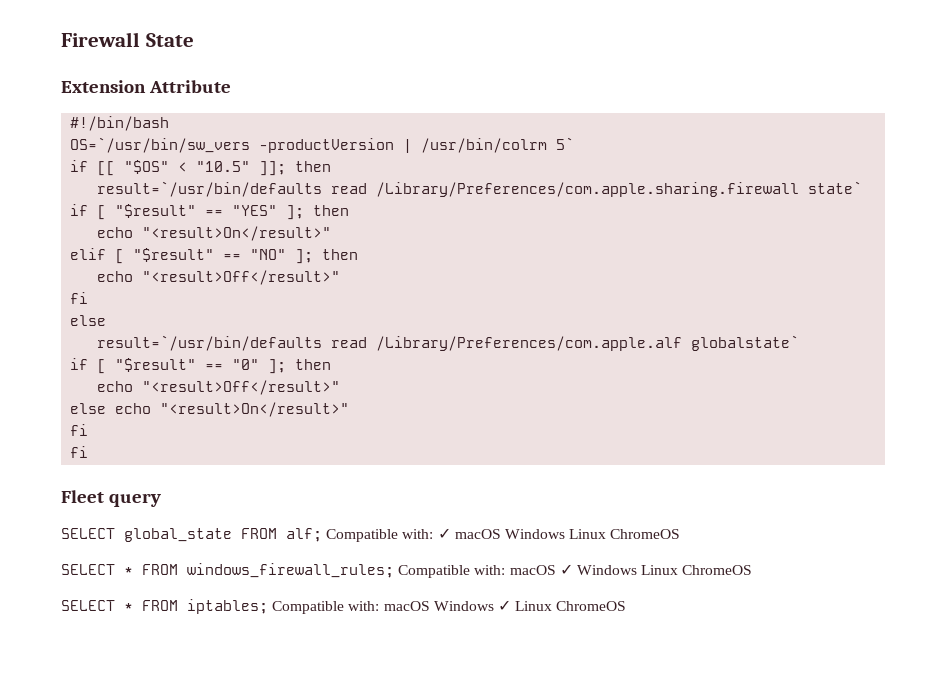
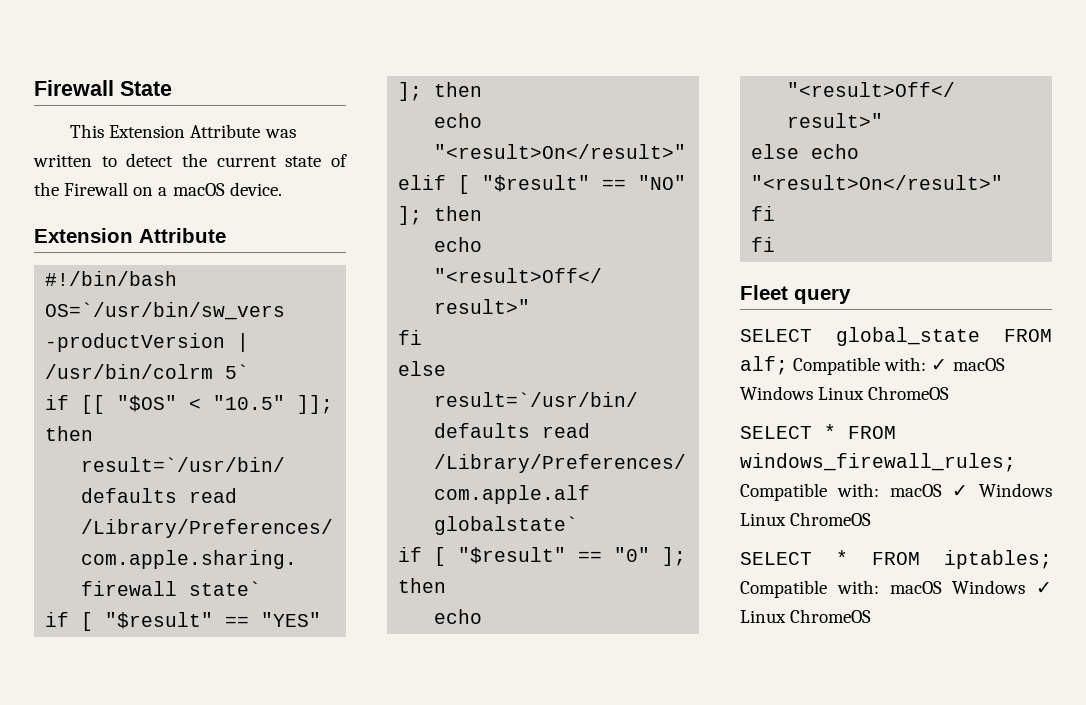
+ This Extension Attribute was written to detect the current state of the Firewall on a macOS device.

